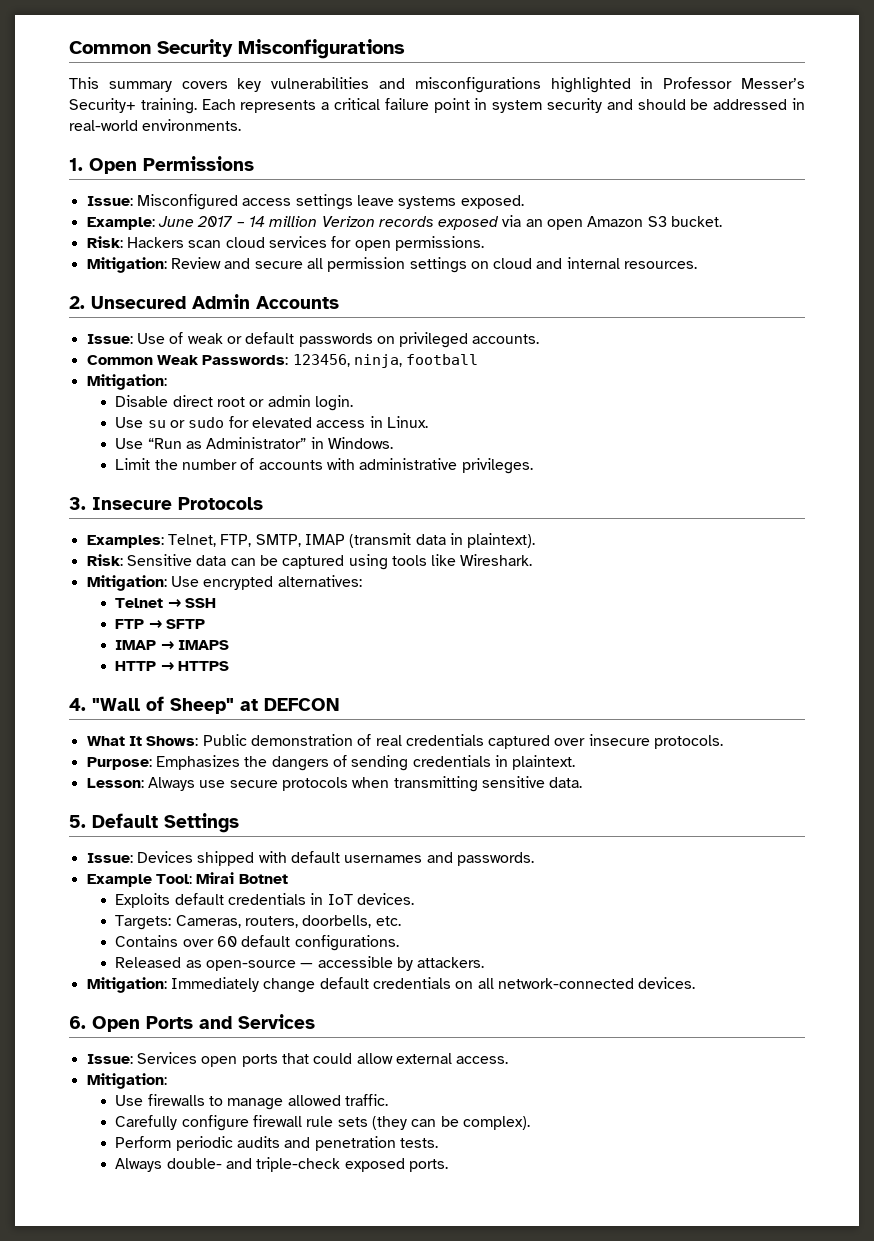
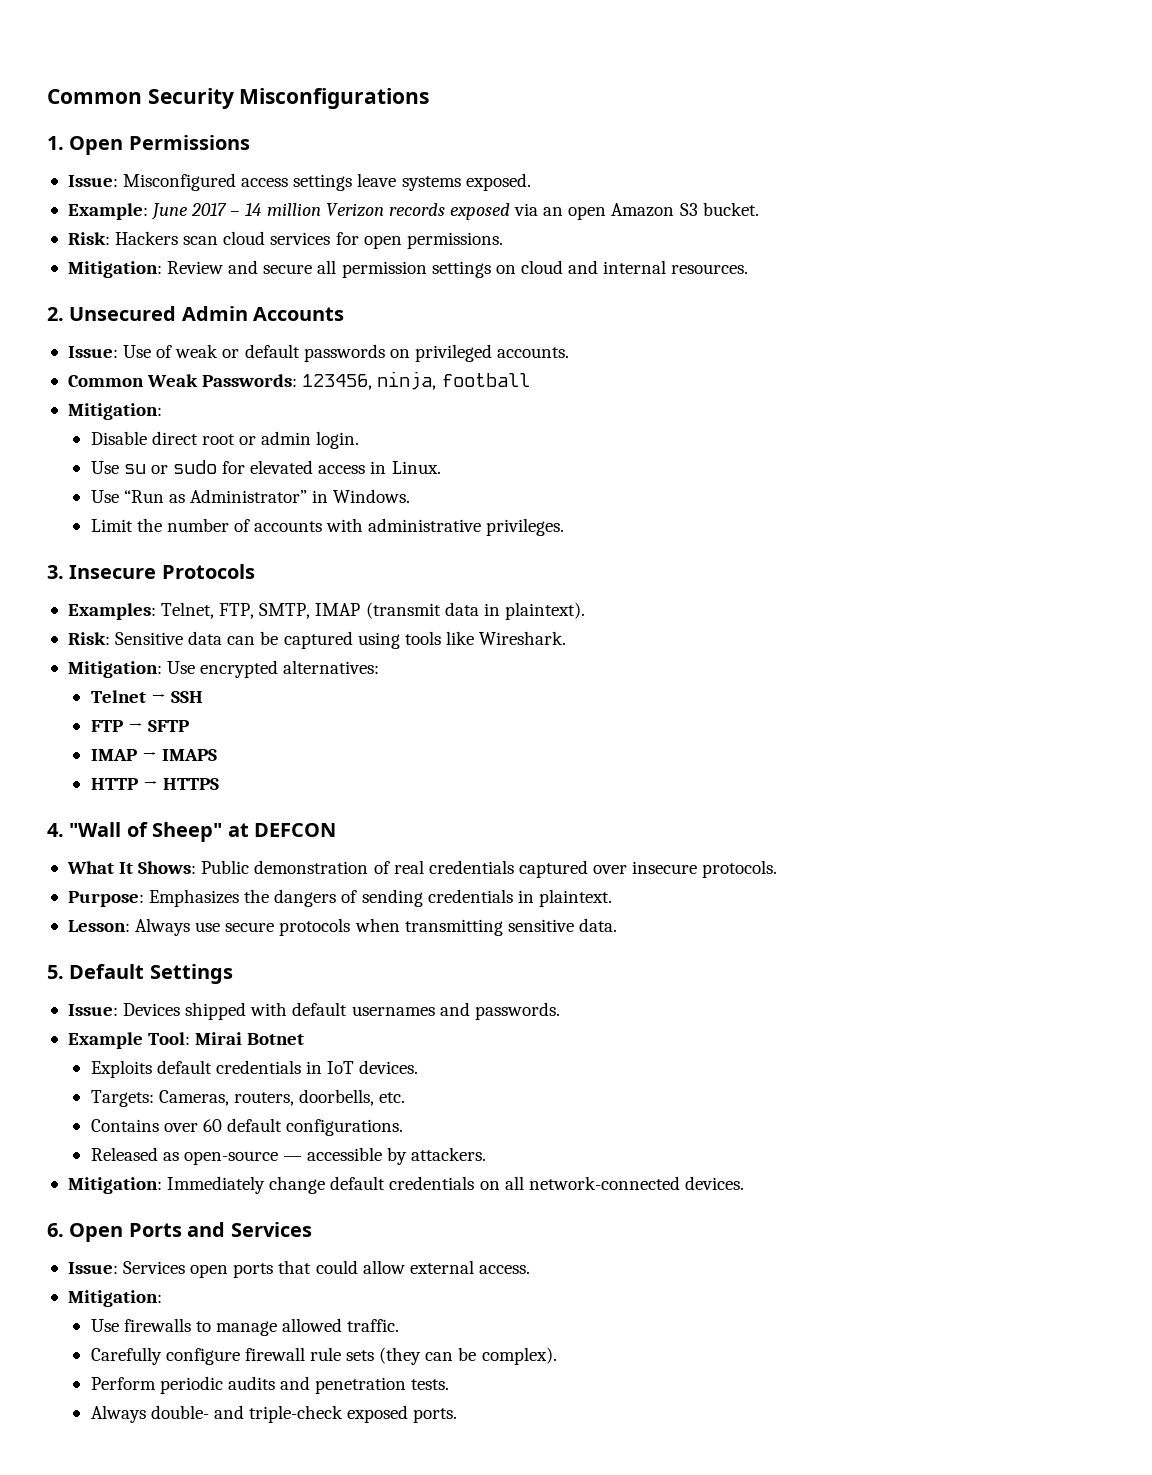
- This summary covers key vulnerabilities and misconfigurations highlighted in Professor Messer’s Security+ training. Each represents a critical failure point in system security and should be addressed in real-world environments.

